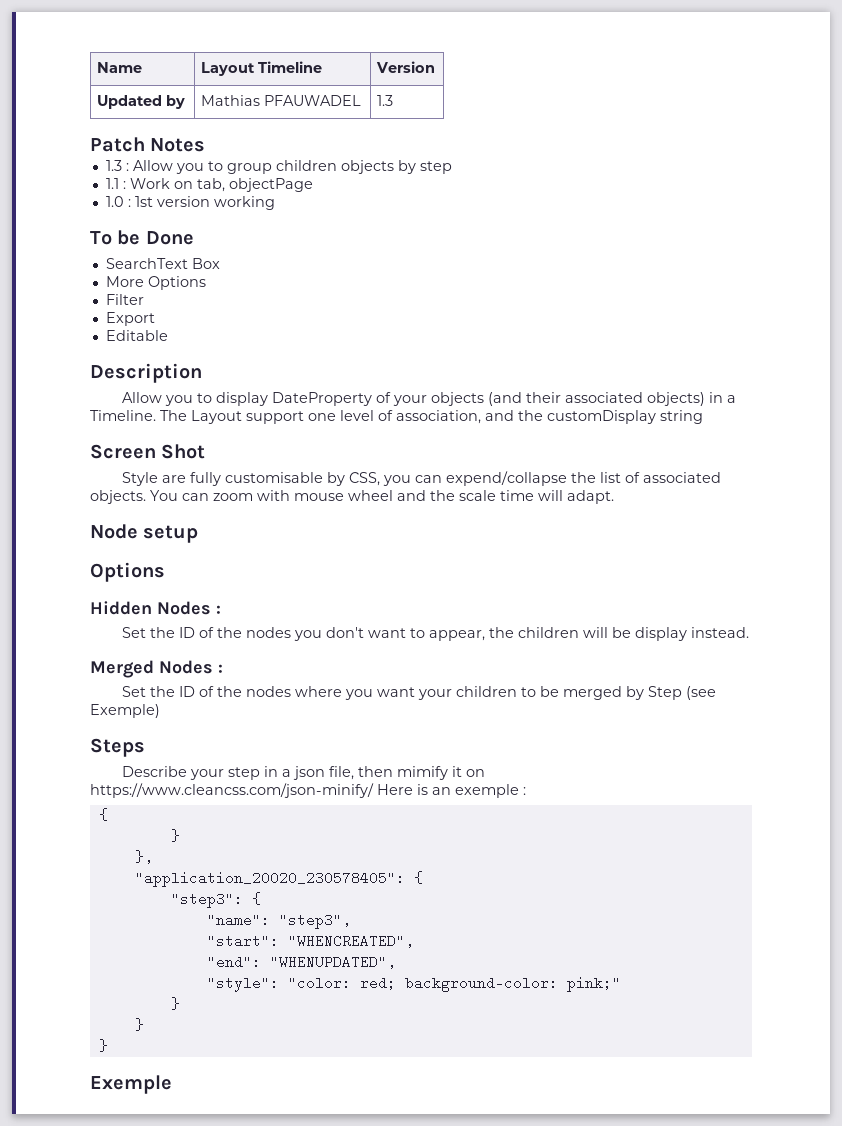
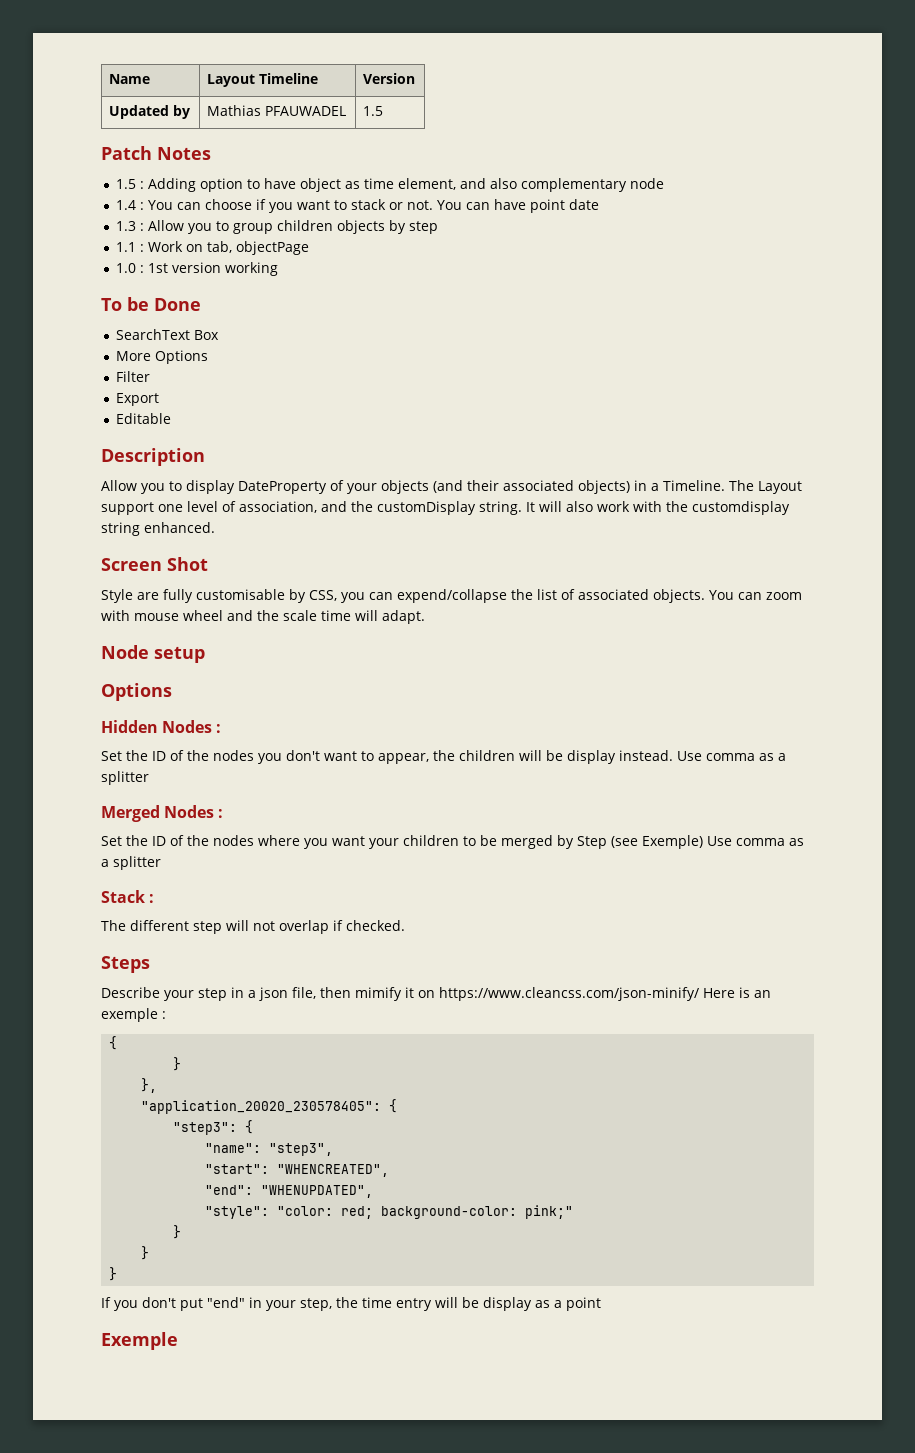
- Updated by | Mathias PFAUWADEL | 1.3
+ Updated by | Mathias PFAUWADEL | 1.5
+ 1.5 : Adding option to have object as time element, and also complementary node
+ 1.4 : You can choose if you want to stack or not. You can have point date
- The Layout support one level of association, and the customDisplay string
+ The Layout support one level of association, and the customDisplay string. It will also work with the customdisplay string enhanced.
- Set the ID of the nodes you don't want to appear, the children will be display instead.
+ Set the ID of the nodes you don't want to appear, the children will be display instead. Use comma as a splitter
- Set the ID of the nodes where you want your children to be merged by Step (see Exemple)
+ Set the ID of the nodes where you want your children to be merged by Step (see Exemple) Use comma as a splitter
+ Stack :
+ The different step will not overlap if checked.
+ If you don't put "end" in your step, the time entry will be display as a point

